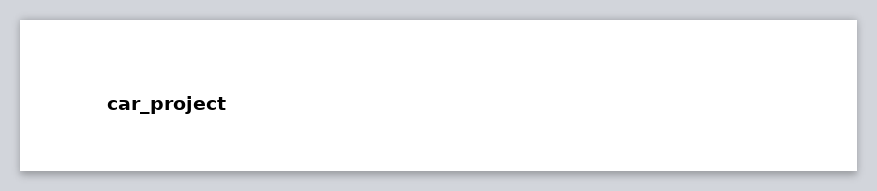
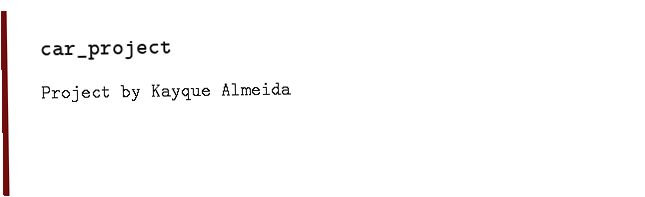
+ Project by Kayque Almeida

